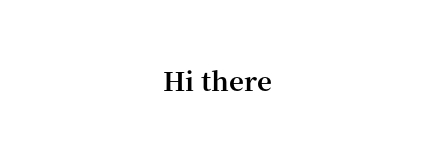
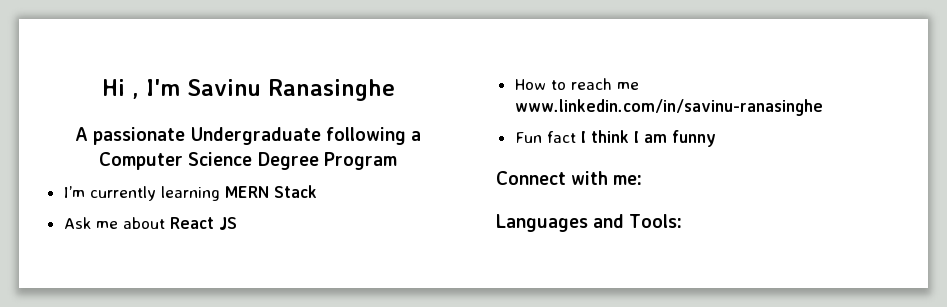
- Hi there
+ Hi , I'm Savinu Ranasinghe
+ A passionate Undergraduate following a Computer Science Degree Program
+ I’m currently learning MERN Stack
+ Ask me about React JS
+ How to reach me www.linkedin.com/in/savinu-ranasinghe
+ Fun fact I think I am funny
+ Connect with me:
+ Languages and Tools:

